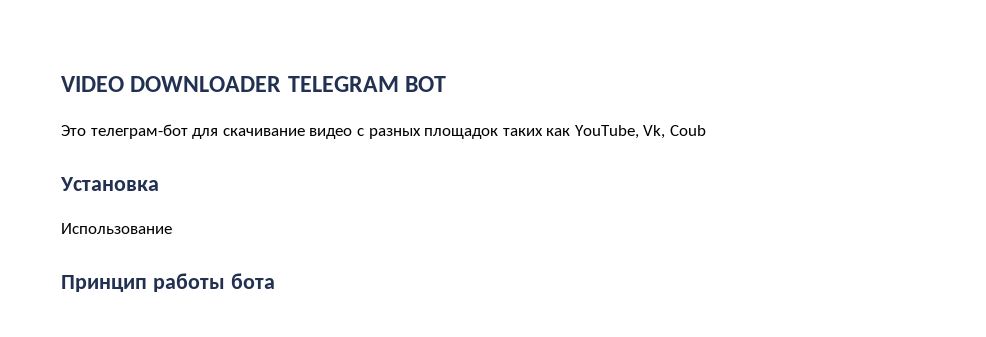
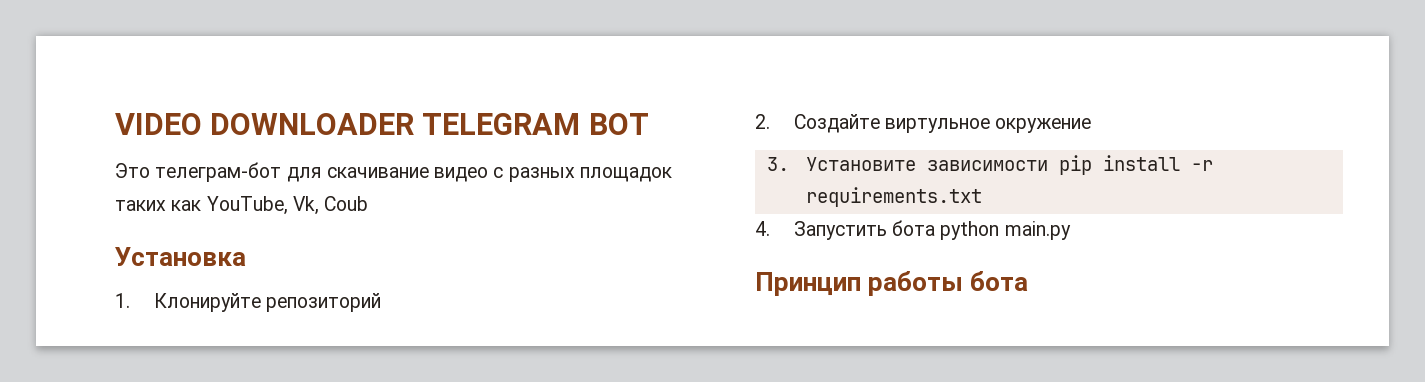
- Использование
+ 1. Клонируйте репозиторий
+ 2. Создайте виртульное окружение
+ 3. Установите зависимости pip install -r requirements.txt
+ 4. Запустить бота python main.py

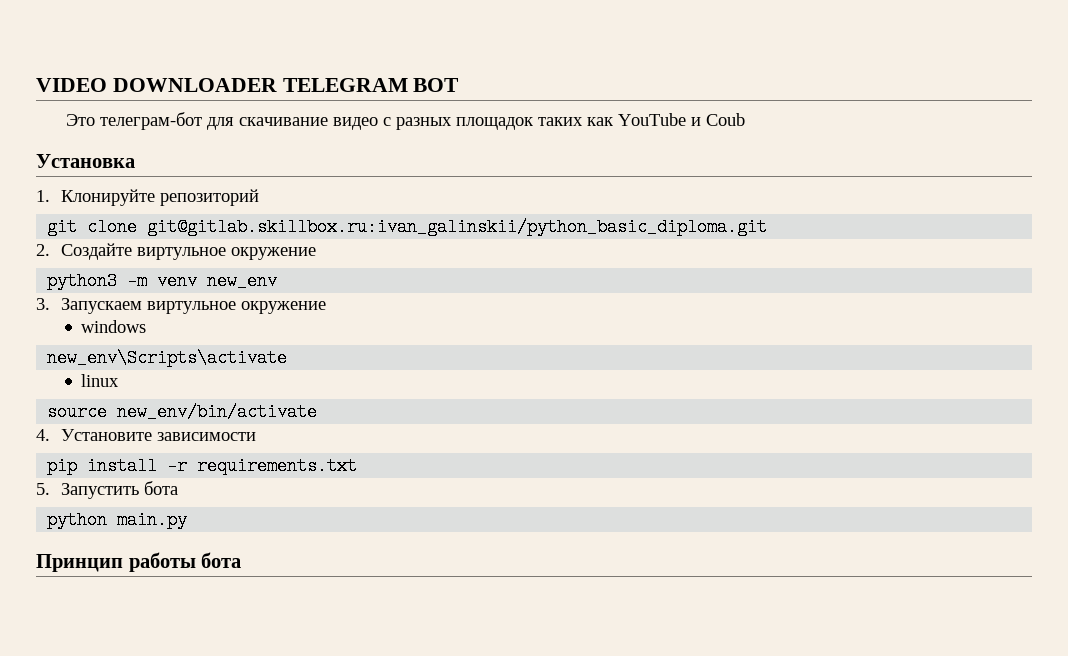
- Это телеграм-бот для скачивание видео с разных площадок таких как YouTube, Vk, Coub
+ Это телеграм-бот для скачивание видео с разных площадок таких как YouTube и Coub
+ git clone git@gitlab.skillbox.ru:ivan_galinskii/python_basic_diploma.git
- 3. Установите зависимости pip install -r requirements.txt
+ python3 -m venv new_env
+ 3. Запускаем виртульное окружение
+ windows
+ new_env\Scripts\activate
+ linux
+ source new_env/bin/activate
+ 4. Установите зависимости
+ pip install -r requirements.txt
- 4. Запустить бота python main.py
+ 5. Запустить бота
+ python main.py

